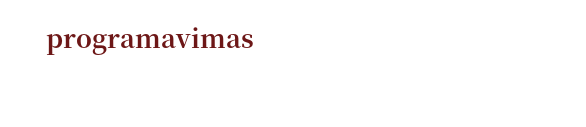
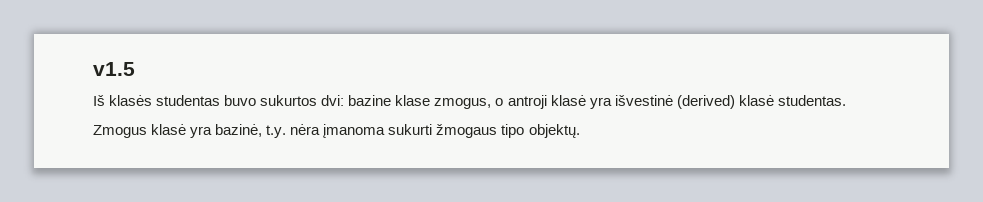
- programavimas
+ v1.5
+ Iš klasės studentas buvo sukurtos dvi: bazine klase zmogus, o antroji klasė yra išvestinė (derived) klasė studentas.
+ Zmogus klasė yra bazinė, t.y. nėra įmanoma sukurti žmogaus tipo objektų.

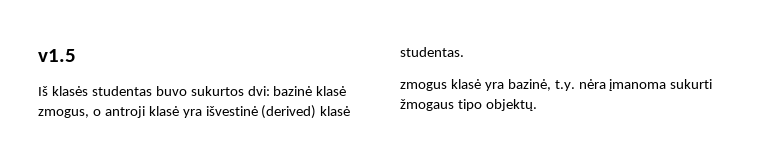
- Iš klasės studentas buvo sukurtos dvi: bazine klase zmogus, o antroji klasė yra išvestinė (derived) klasė studentas.
+ Iš klasės studentas buvo sukurtos dvi: bazinė klasė zmogus, o antroji klasė yra išvestinė (derived) klasė studentas.
- Zmogus klasė yra bazinė, t.y. nėra įmanoma sukurti žmogaus tipo objektų.
+ zmogus klasė yra bazinė, t.y. nėra įmanoma sukurti žmogaus tipo objektų.

